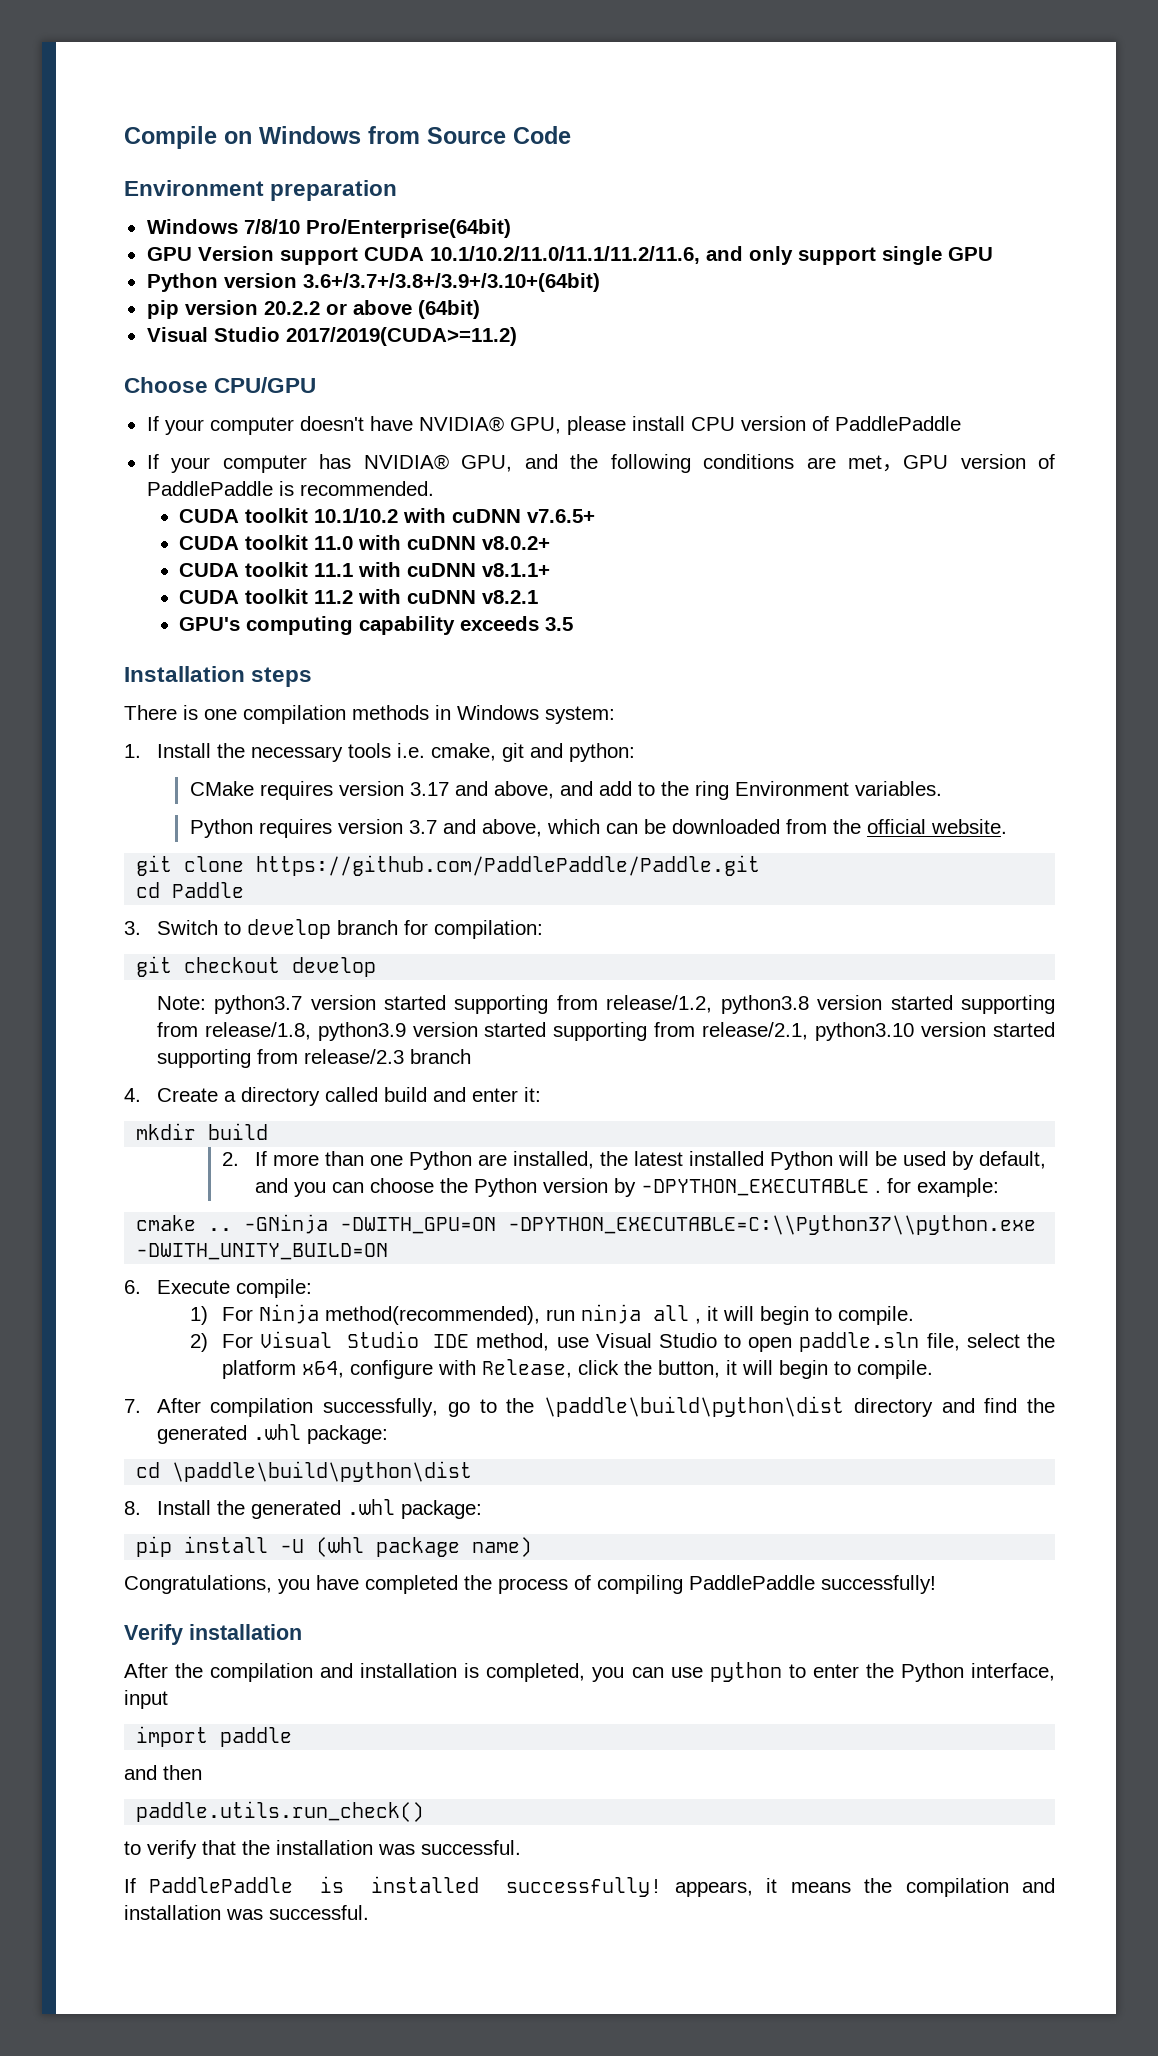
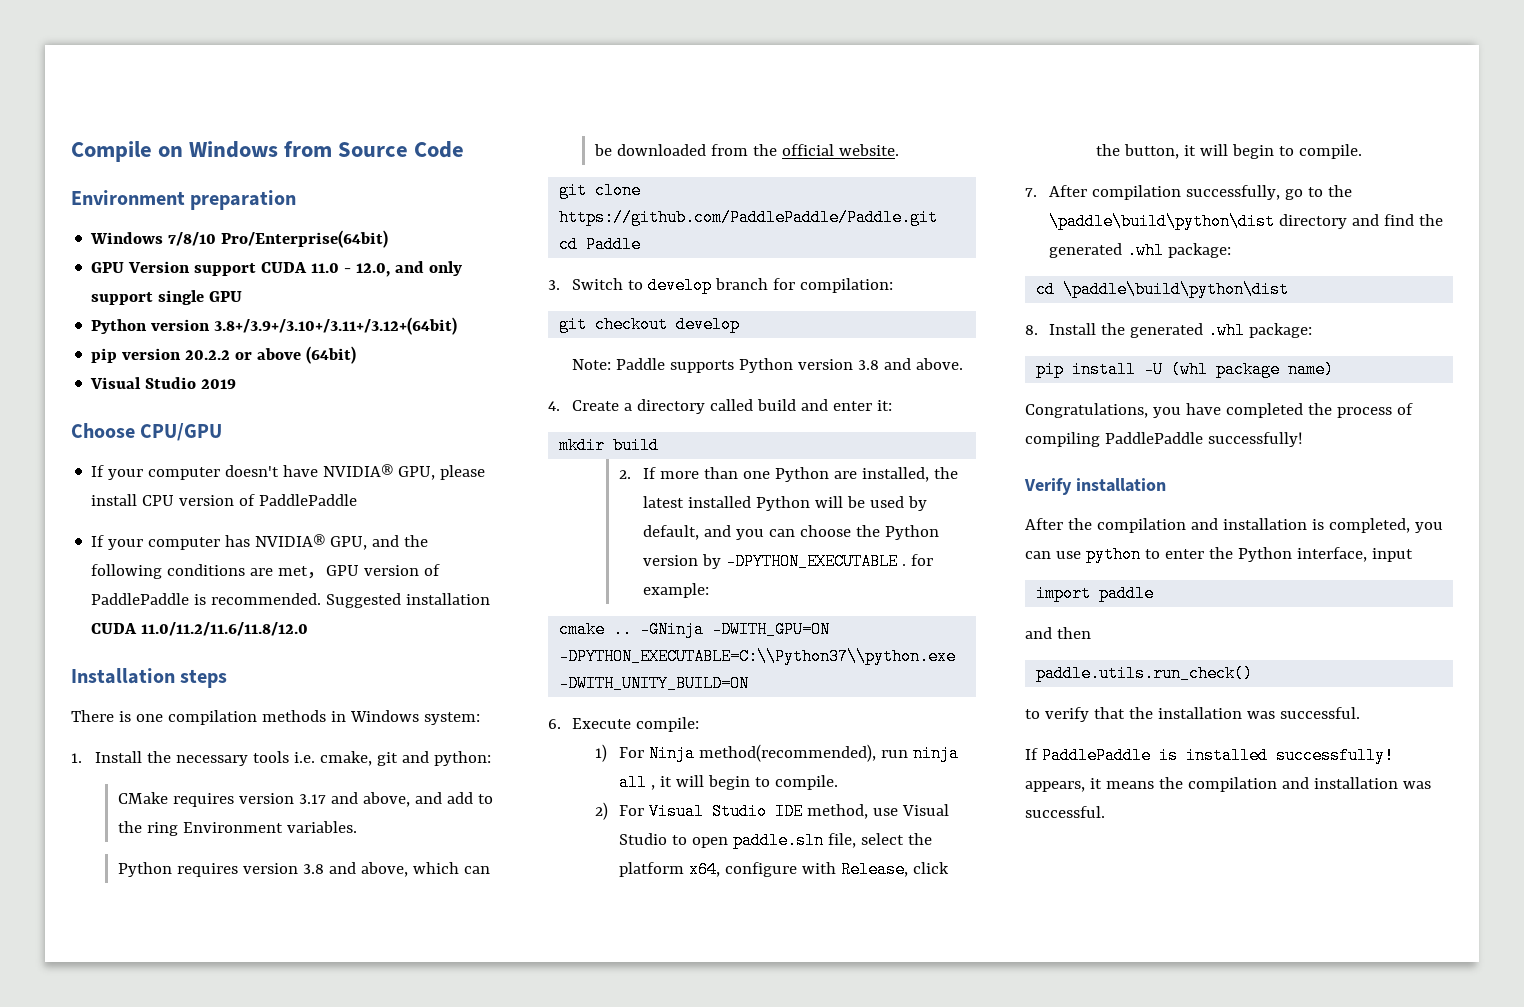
- GPU Version support CUDA 10.1/10.2/11.0/11.1/11.2/11.6, and only support single GPU
+ GPU Version support CUDA 11.0 - 12.0, and only support single GPU
- Python version 3.6+/3.7+/3.8+/3.9+/3.10+(64bit)
+ Python version 3.8+/3.9+/3.10+/3.11+/3.12+(64bit)
- Visual Studio 2017/2019(CUDA>=11.2)
+ Visual Studio 2019
- If your computer has NVIDIA® GPU, and the following conditions are met，GPU version of PaddlePaddle is recommended.
- CUDA toolkit 10.1/10.2 with cuDNN v7.6.5+
- CUDA toolkit 11.0 with cuDNN v8.0.2+
- CUDA toolkit 11.1 with cuDNN v8.1.1+
- CUDA toolkit 11.2 with cuDNN v8.2.1
- GPU's computing capability exceeds 3.5
+ If your computer has NVIDIA® GPU, and the following conditions are met，GPU version of PaddlePaddle is recommended. Suggested installation CUDA 11.0/11.2/11.6/11.8/12.0
- Python requires version 3.7 and above, which can be downloaded from the official website.
+ Python requires version 3.8 and above, which can be downloaded from the official website.
- Note: python3.7 version started supporting from release/1.2, python3.8 version started supporting from release/1.8, python3.9 version started supporting from release/2.1, python3.10 version started supporting from release/2.3 branch
+ Note: Paddle supports Python version 3.8 and above.

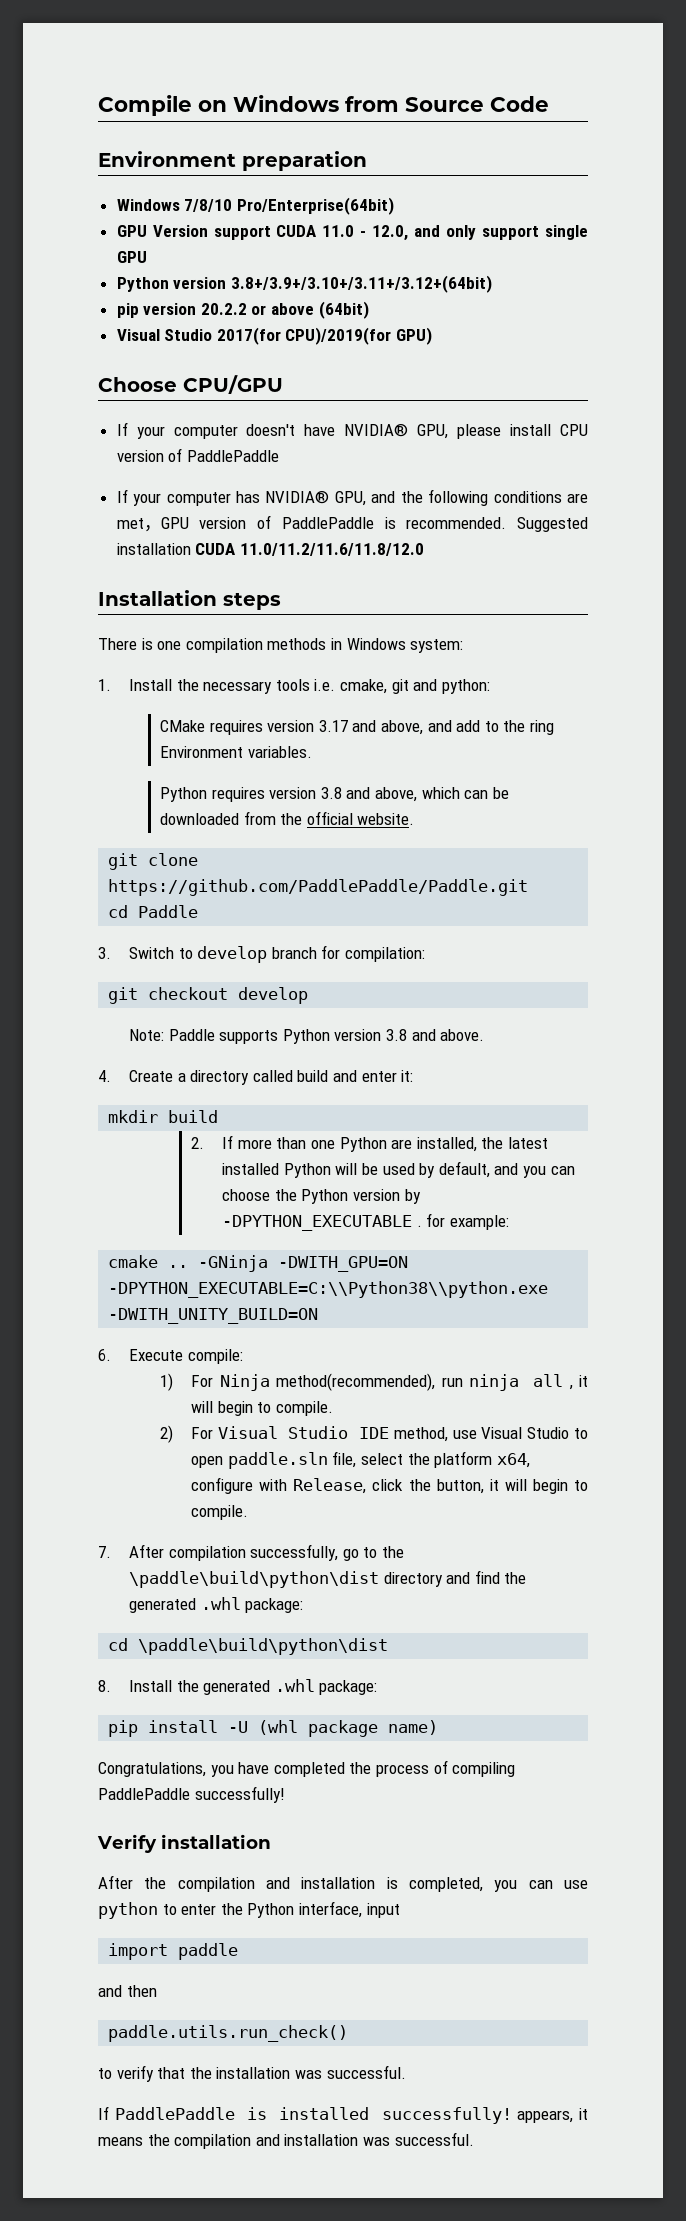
- Visual Studio 2019
+ Visual Studio 2017(for CPU)/2019(for GPU)
- -GNinja -DWITH_GPU=ON -DPYTHON_EXECUTABLE=C:\\Python37\\python.exe -DWITH_UNITY_BUILD=ON
+ -GNinja -DWITH_GPU=ON -DPYTHON_EXECUTABLE=C:\\Python38\\python.exe -DWITH_UNITY_BUILD=ON

